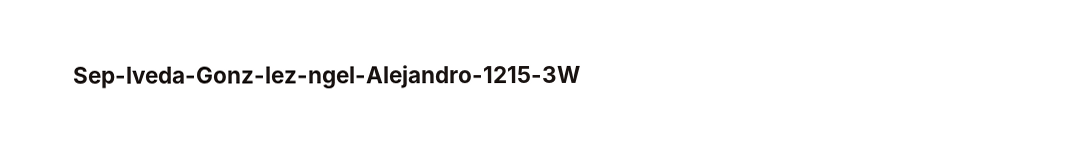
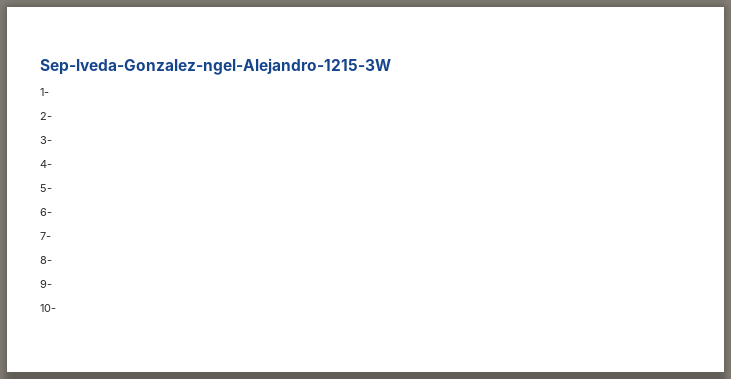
- Sep-lveda-Gonz-lez-ngel-Alejandro-1215-3W
+ Sep-lveda-Gonzalez-ngel-Alejandro-1215-3W
+ 1-
+ 2-
+ 3-
+ 4-
+ 5-
+ 6-
+ 7-
+ 8-
+ 9-
+ 10-

